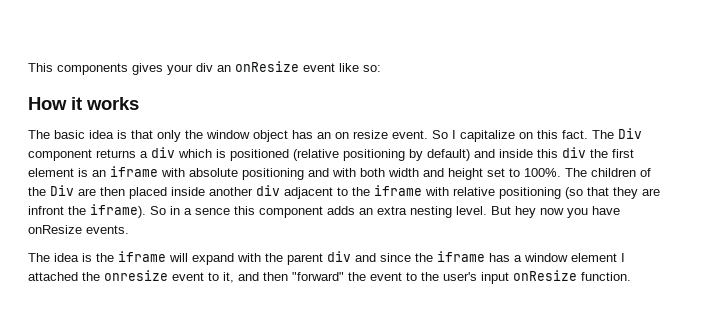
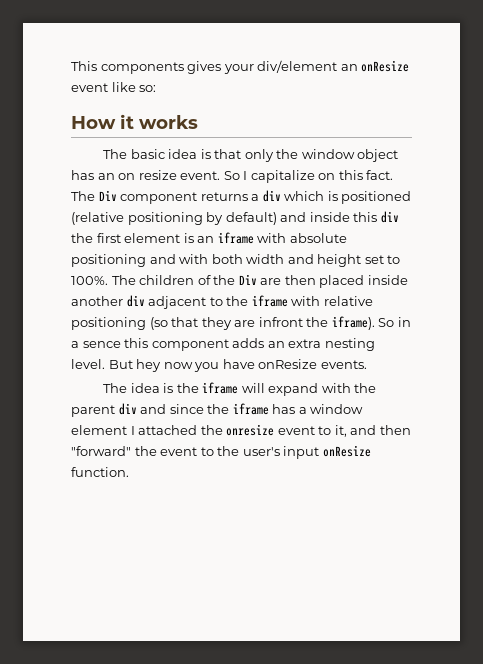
- This components gives your div an onResize event like so:
+ This components gives your div/element an onResize event like so:

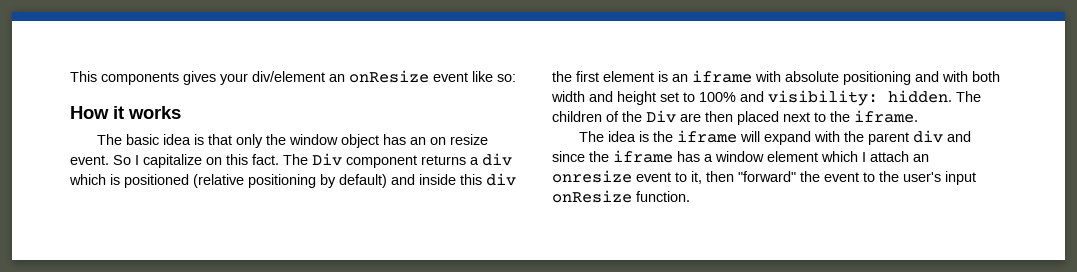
- The Div component returns a div which is positioned (relative positioning by default) and inside this div the first element is an iframe with absolute positioning and with both width and height set to 100%.
+ The Div component returns a div which is positioned (relative positioning by default) and inside this div the first element is an iframe with absolute positioning and with both width and height set to 100% and visibility: hidden.
- The children of the Div are then placed inside another div adjacent to the iframe with relative positioning (so that they are infront the iframe). So in a sence this component adds an extra nesting level. But hey now you have onResize events.
+ The children of the Div are then placed next to the iframe.
- The idea is the iframe will expand with the parent div and since the iframe has a window element I attached the onresize event to it, and then "forward" the event to the user's input onResize function.
+ The idea is the iframe will expand with the parent div and since the iframe has a window element which I attach an onresize event to it, then "forward" the event to the user's input onResize function.

